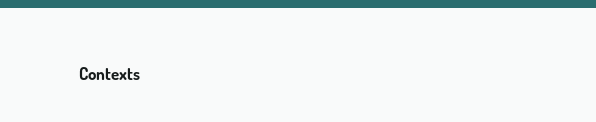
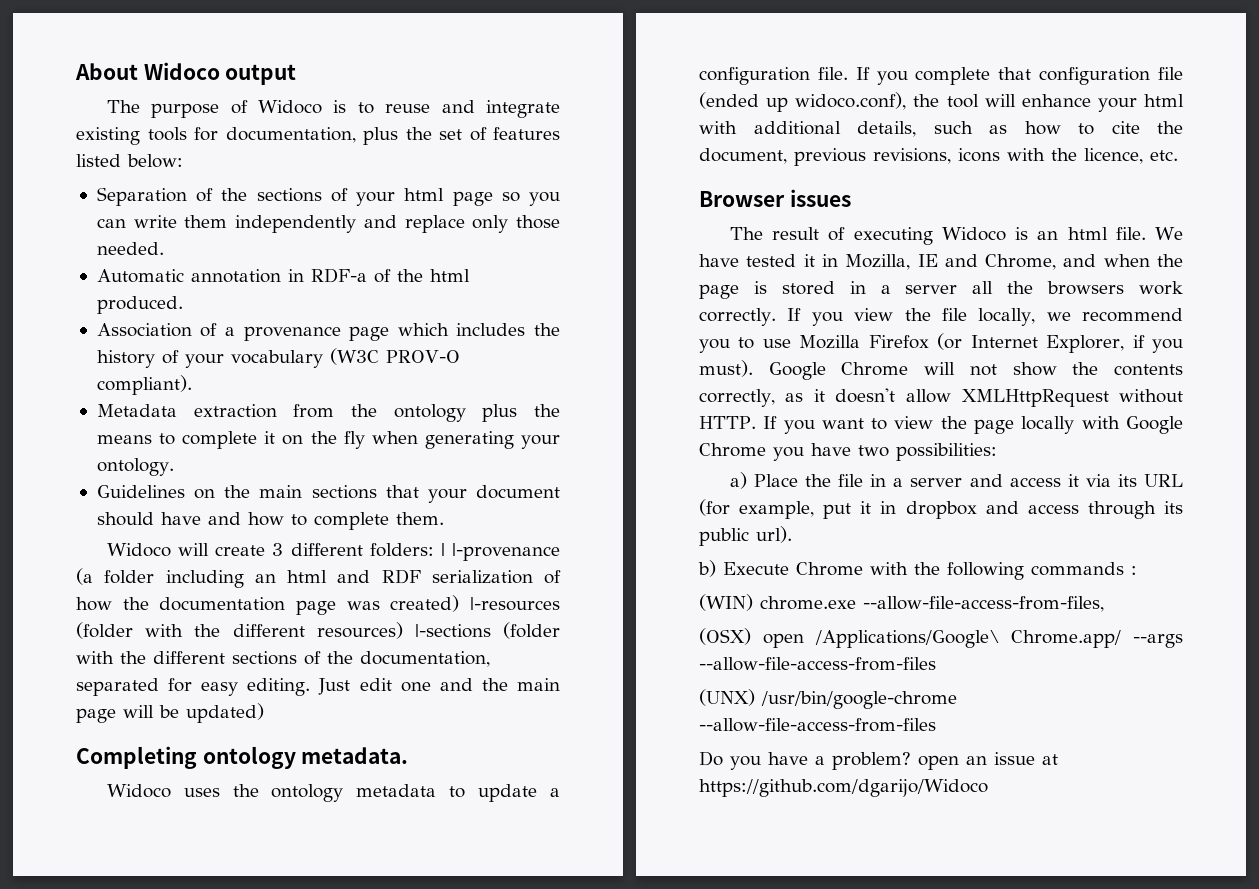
- Contexts
+ About Widoco output
+ The purpose of Widoco is to reuse and integrate existing tools for documentation, plus the set of features listed below:
+ Separation of the sections of your html page so you can write them independently and replace only those needed.
+ Automatic annotation in RDF-a of the html produced.
+ Association of a provenance page which includes the history of your vocabulary (W3C PROV-O compliant).
+ Metadata extraction from the ontology plus the means to complete it on the fly when generating your ontology.
+ Guidelines on the main sections that your document should have and how to complete them.
+ Widoco will create 3 different folders: | |-provenance (a folder including an html and RDF serialization of how the documentation page was created) |-resources (folder with the different resources) |-sections (folder with the different sections of the documentation, separated for easy editing. Just edit one and the main page will be updated)
+ Completing ontology metadata.
+ Widoco uses the ontology metadata to update a configuration file. If you complete that configuration file (ended up widoco.conf), the tool will enhance your html with additional details, such as how to cite the document, previous revisions, icons with the licence, etc.
+ Browser issues
+ The result of executing Widoco is an html file. We have tested it in Mozilla, IE and Chrome, and when the page is stored in a server all the browsers work correctly. If you view the file locally, we recommend you to use Mozilla Firefox (or Internet Explorer, if you must). Google Chrome will not show the contents correctly, as it doesn't allow XMLHttpRequest without HTTP. If you want to view the page locally with Google Chrome you have two possibilities:
+ a) Place the file in a server and access it via its URL (for example, put it in dropbox and access through its public url).
+ b) Execute Chrome with the following commands :
+ (WIN) chrome.exe --allow-file-access-from-files,
+ (OSX) open /Applications/Google\ Chrome.app/ --args --allow-file-access-from-files
+ (UNX) /usr/bin/google-chrome --allow-file-access-from-files
+ Do you have a problem? open an issue at https://github.com/dgarijo/Widoco

